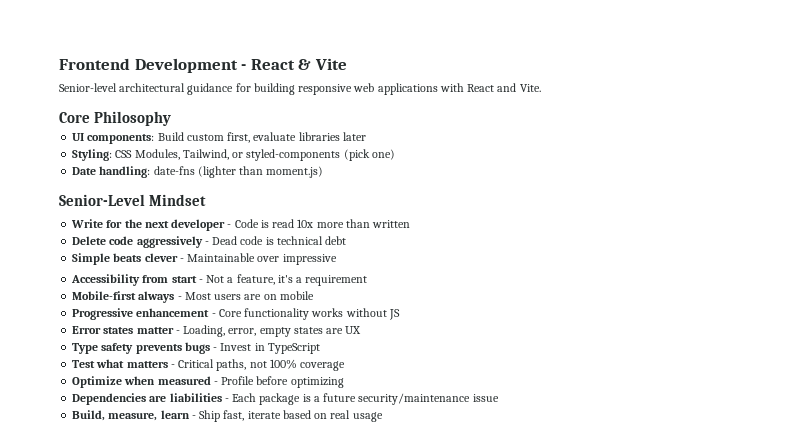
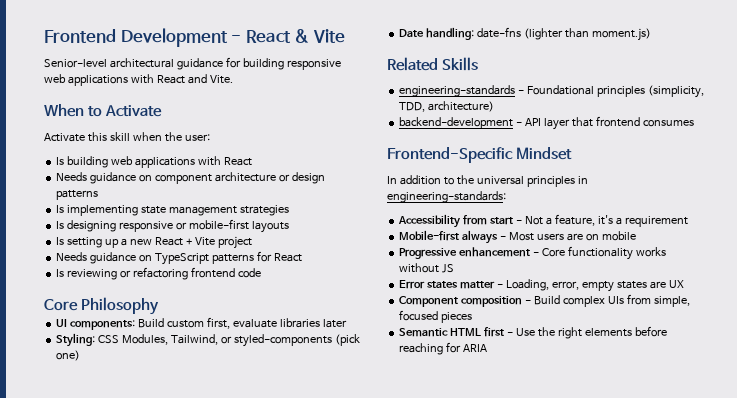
+ When to Activate
+ Activate this skill when the user:
+ Is building web applications with React
+ Needs guidance on component architecture or design patterns
+ Is implementing state management strategies
+ Is designing responsive or mobile-first layouts
+ Is setting up a new React + Vite project
+ Needs guidance on TypeScript patterns for React
+ Is reviewing or refactoring frontend code
- Senior-Level Mindset
- Write for the next developer - Code is read 10x more than written
- Delete code aggressively - Dead code is technical debt
- Simple beats clever - Maintainable over impressive
+ Related Skills
+ engineering-standards - Foundational principles (simplicity, TDD, architecture)
+ backend-development - API layer that frontend consumes
+ Frontend-Specific Mindset
+ In addition to the universal principles in engineering-standards:
- Type safety prevents bugs - Invest in TypeScript
- Test what matters - Critical paths, not 100% coverage
- Optimize when measured - Profile before optimizing
- Dependencies are liabilities - Each package is a future security/maintenance issue
- Build, measure, learn - Ship fast, iterate based on real usage
+ Component composition - Build complex UIs from simple, focused pieces
+ Semantic HTML first - Use the right elements before reaching for ARIA

